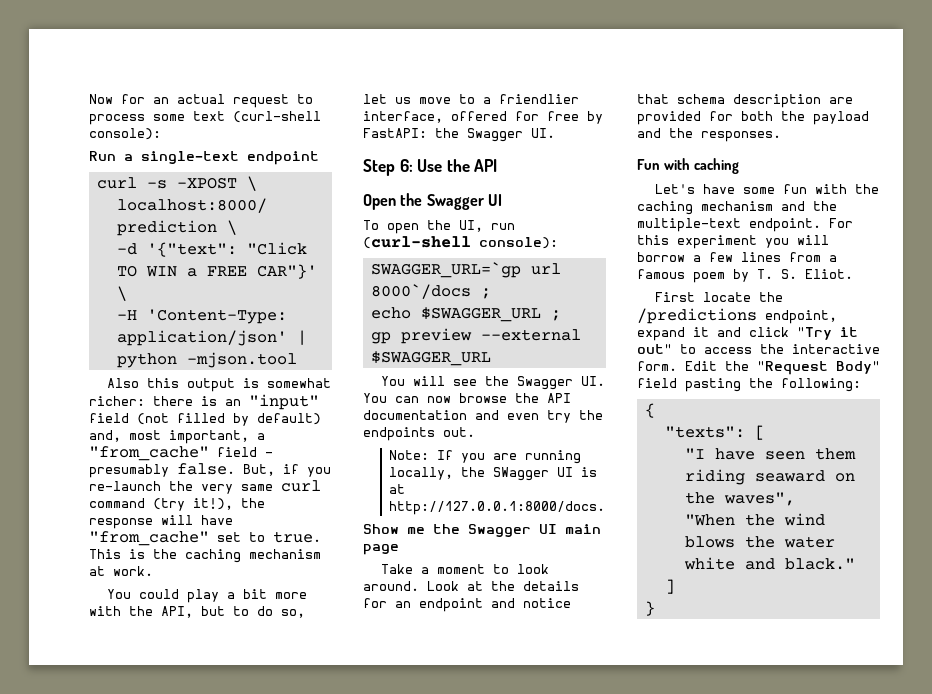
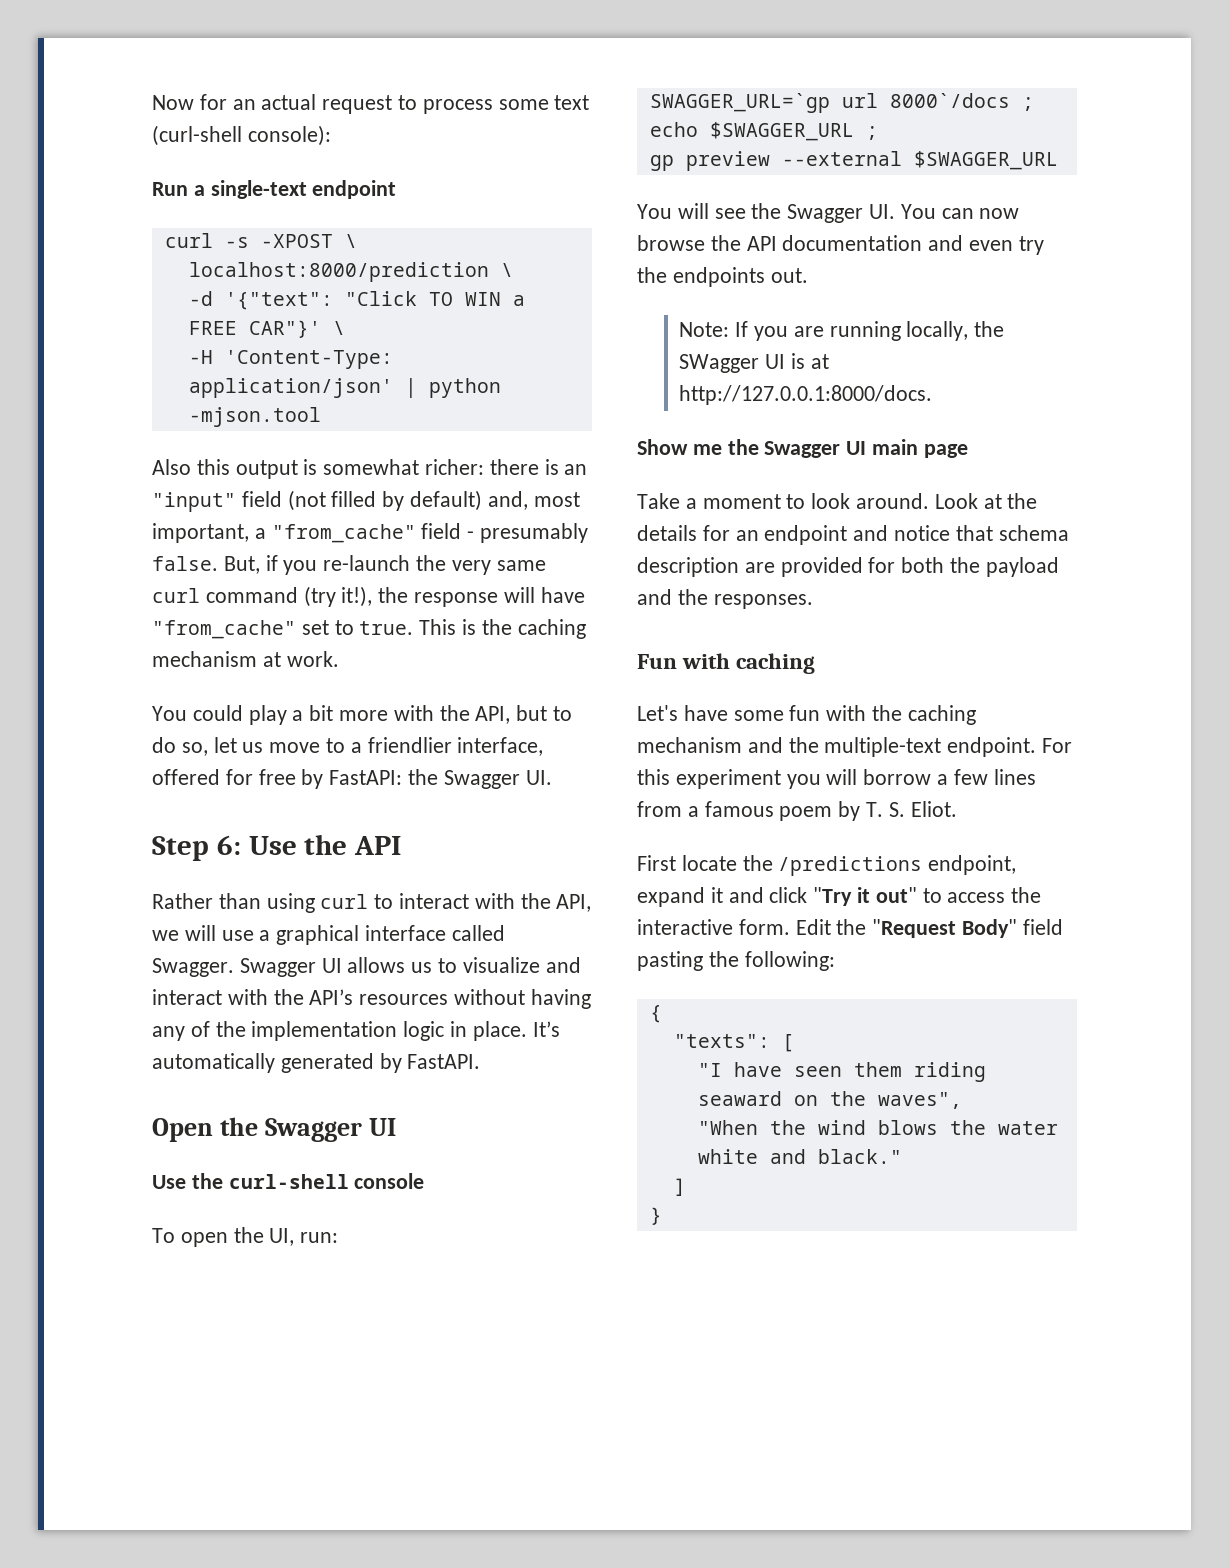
+ Rather than using curl to interact with the API, we will use a graphical interface called Swagger. Swagger UI allows us to visualize and interact with the API’s resources without having any of the implementation logic in place. It’s automatically generated by FastAPI.
+ Use the curl-shell console
- To open the UI, run (curl-shell console):
+ To open the UI, run:

